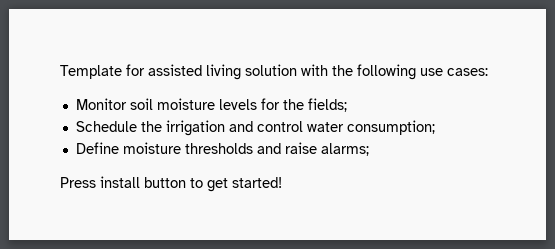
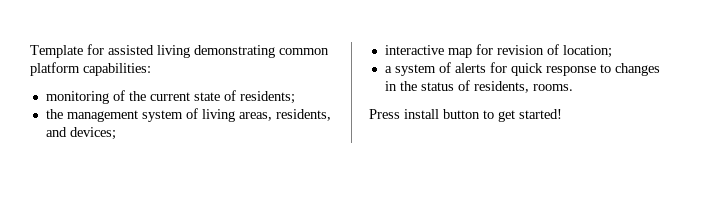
- Template for assisted living solution with the following use cases:
- Monitor soil moisture levels for the fields;
- Schedule the irrigation and control water consumption;
- Define moisture thresholds and raise alarms;
+ Template for assisted living demonstrating common platform capabilities:
+ monitoring of the current state of residents;
+ the management system of living areas, residents, and devices;
+ interactive map for revision of location;
+ a system of alerts for quick response to changes in the status of residents, rooms.

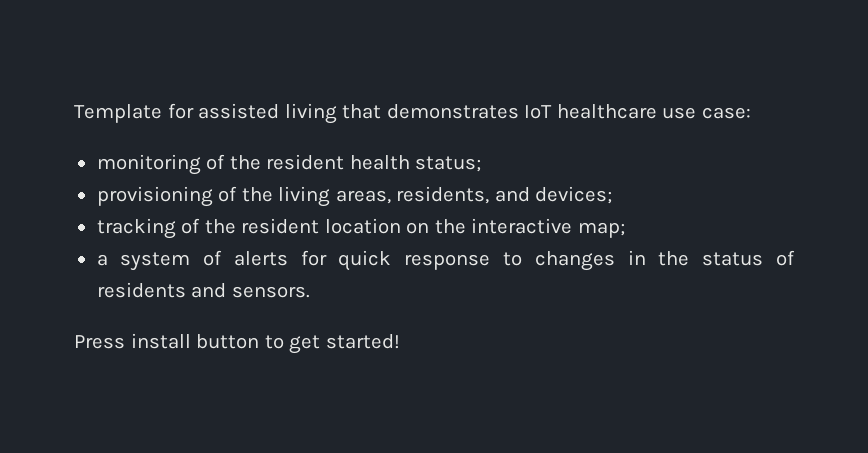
- Template for assisted living demonstrating common platform capabilities:
- monitoring of the current state of residents;
- the management system of living areas, residents, and devices;
+ Template for assisted living that demonstrates IoT healthcare use case:
+ monitoring of the resident health status;
+ provisioning of the living areas, residents, and devices;
- interactive map for revision of location;
+ tracking of the resident location on the interactive map;
- a system of alerts for quick response to changes in the status of residents, rooms.
+ a system of alerts for quick response to changes in the status of residents and sensors.

